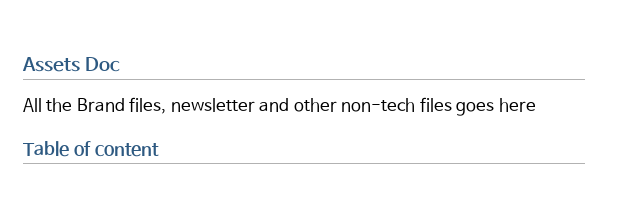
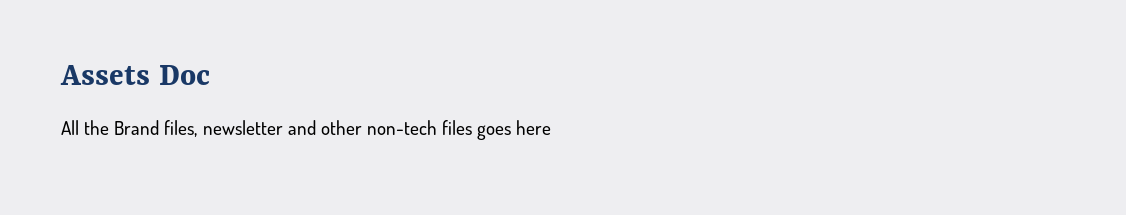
- Table of content

